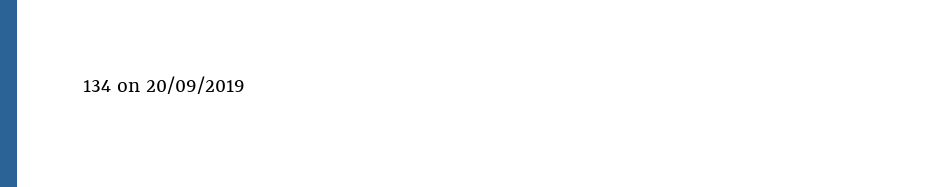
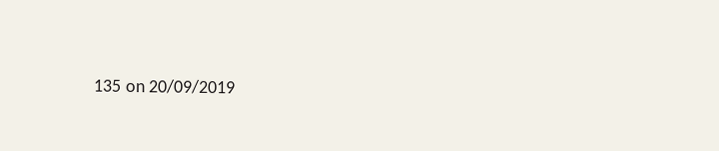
- 134 on 20/09/2019
+ 135 on 20/09/2019

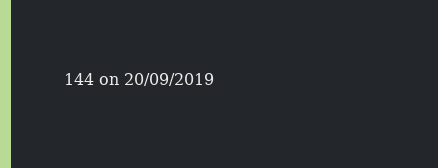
- 135 on 20/09/2019
+ 144 on 20/09/2019

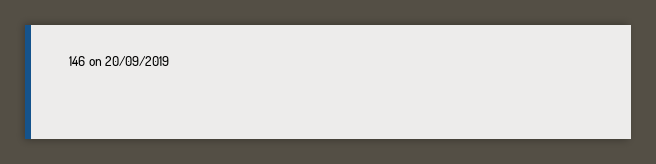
- 144 on 20/09/2019
+ 146 on 20/09/2019

